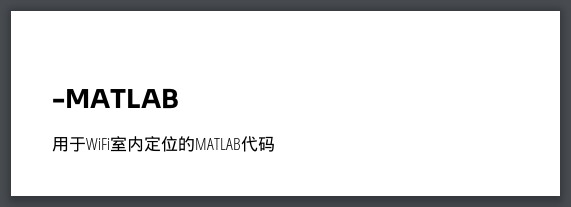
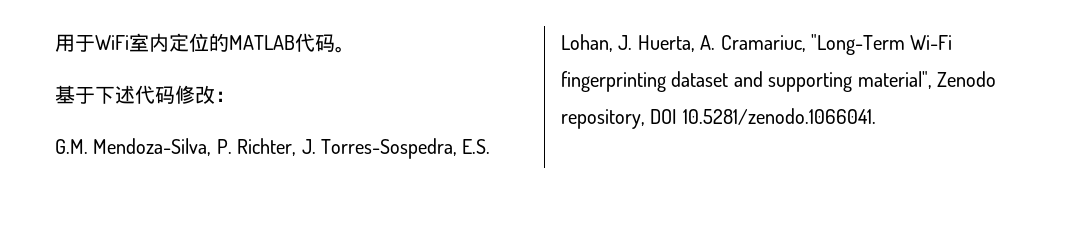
- -MATLAB
- 用于WiFi室内定位的MATLAB代码
+ 用于WiFi室内定位的MATLAB代码。
+ 基于下述代码修改：
+ G.M. Mendoza-Silva, P. Richter, J. Torres-Sospedra, E.S. Lohan, J. Huerta, A. Cramariuc, "Long-Term Wi-Fi fingerprinting dataset and supporting material", Zenodo repository, DOI 10.5281/zenodo.1066041.

